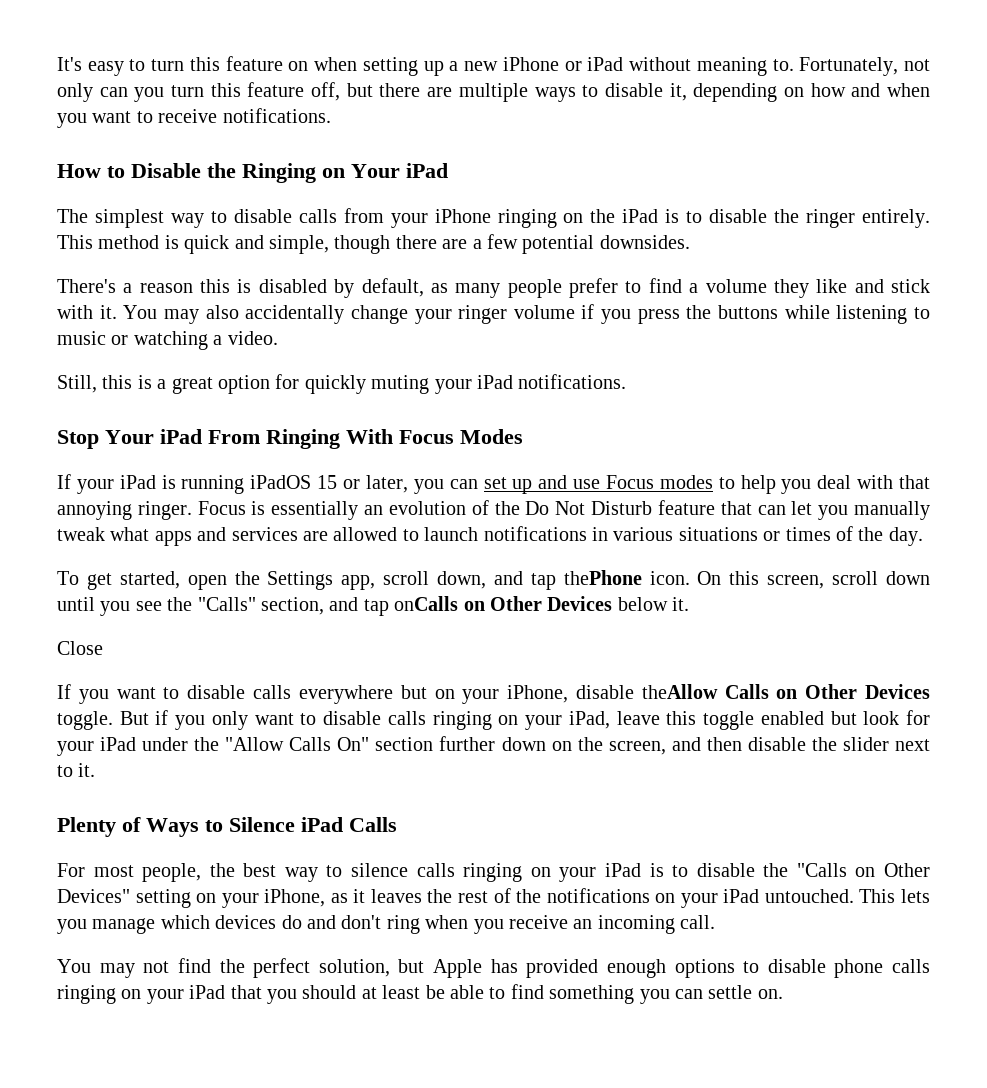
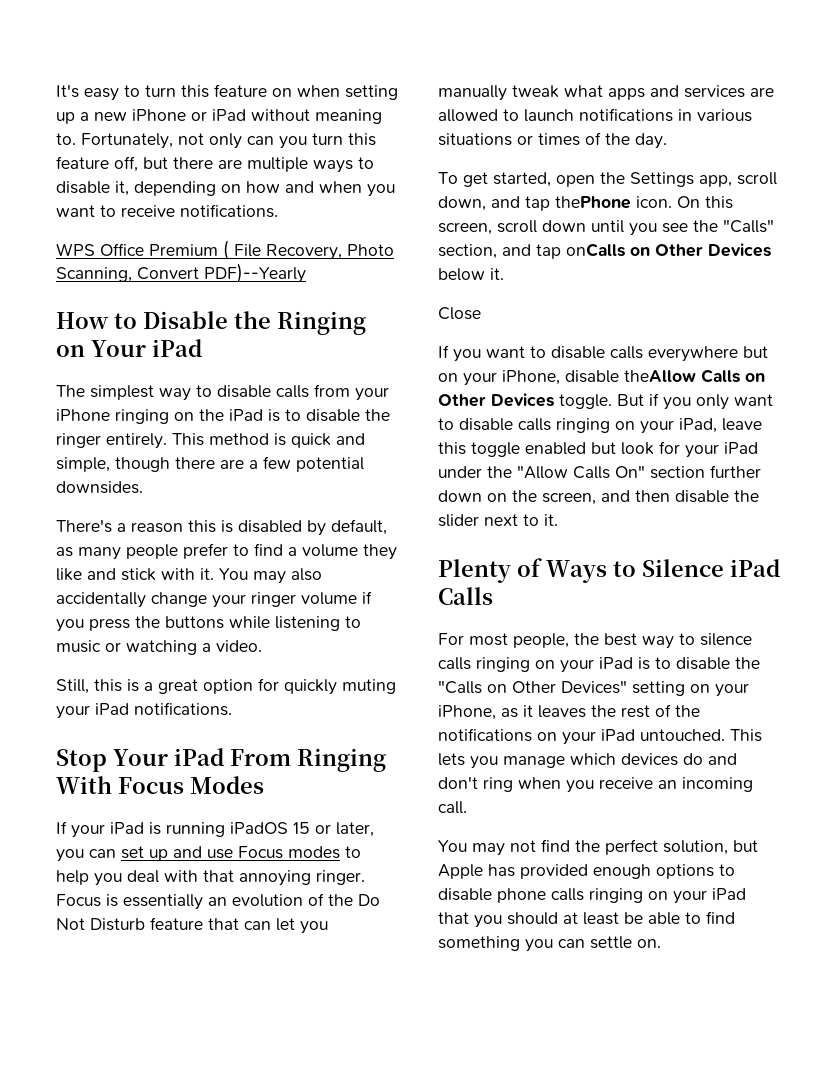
+ WPS Office Premium ( File Recovery, Photo Scanning, Convert PDF)--Yearly

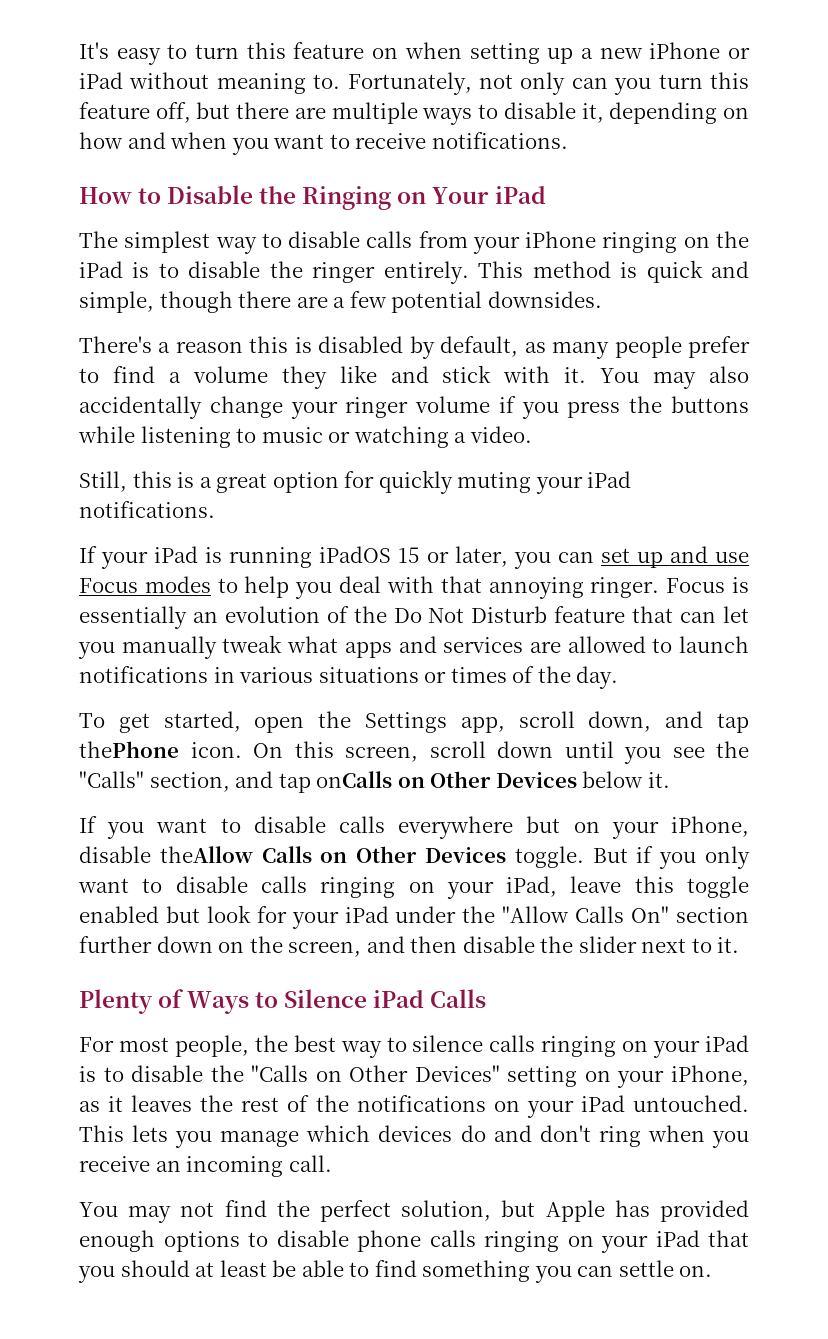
- WPS Office Premium ( File Recovery, Photo Scanning, Convert PDF)--Yearly
- Stop Your iPad From Ringing With Focus Modes
- Close

